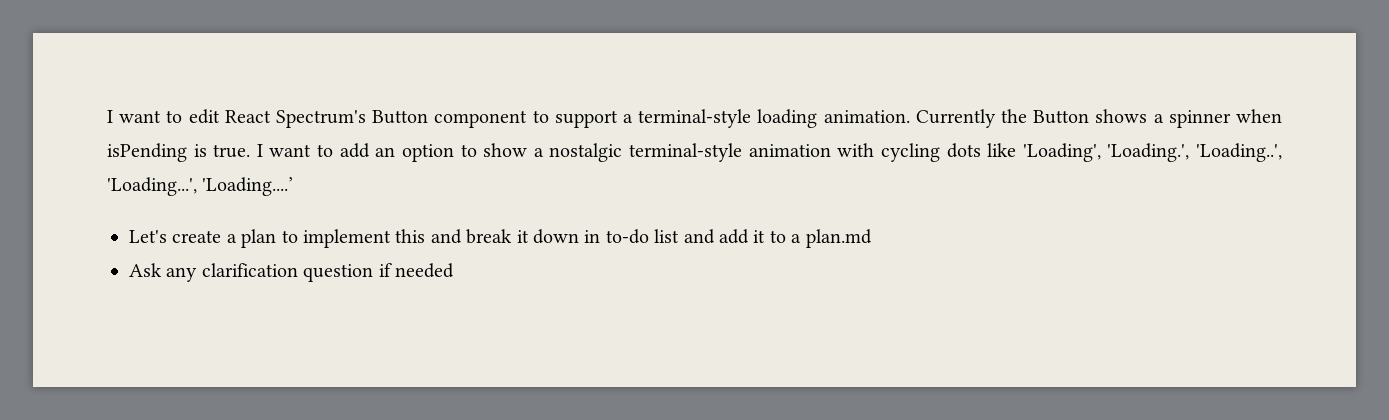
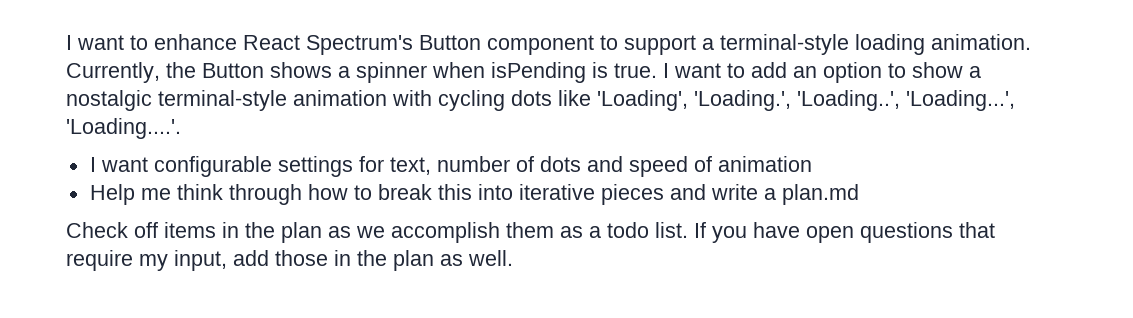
- I want to edit React Spectrum's Button component to support a terminal-style loading animation.
+ I want to enhance React Spectrum's Button component to support a terminal-style loading animation.
- Currently the Button shows a spinner when isPending is true.
+ Currently, the Button shows a spinner when isPending is true.
- I want to add an option to show a nostalgic terminal-style animation with cycling dots like 'Loading', 'Loading.', 'Loading..', 'Loading...', 'Loading....’
- Let's create a plan to implement this and break it down in to-do list and add it to a plan.md
- Ask any clarification question if needed
+ I want to add an option to show a nostalgic terminal-style animation with cycling dots like 'Loading', 'Loading.', 'Loading..', 'Loading...', 'Loading....'.
+ I want configurable settings for text, number of dots and speed of animation
+ Help me think through how to break this into iterative pieces and write a plan.md
+ Check off items in the plan as we accomplish them as a todo list. If you have open questions that require my input, add those in the plan as well.

